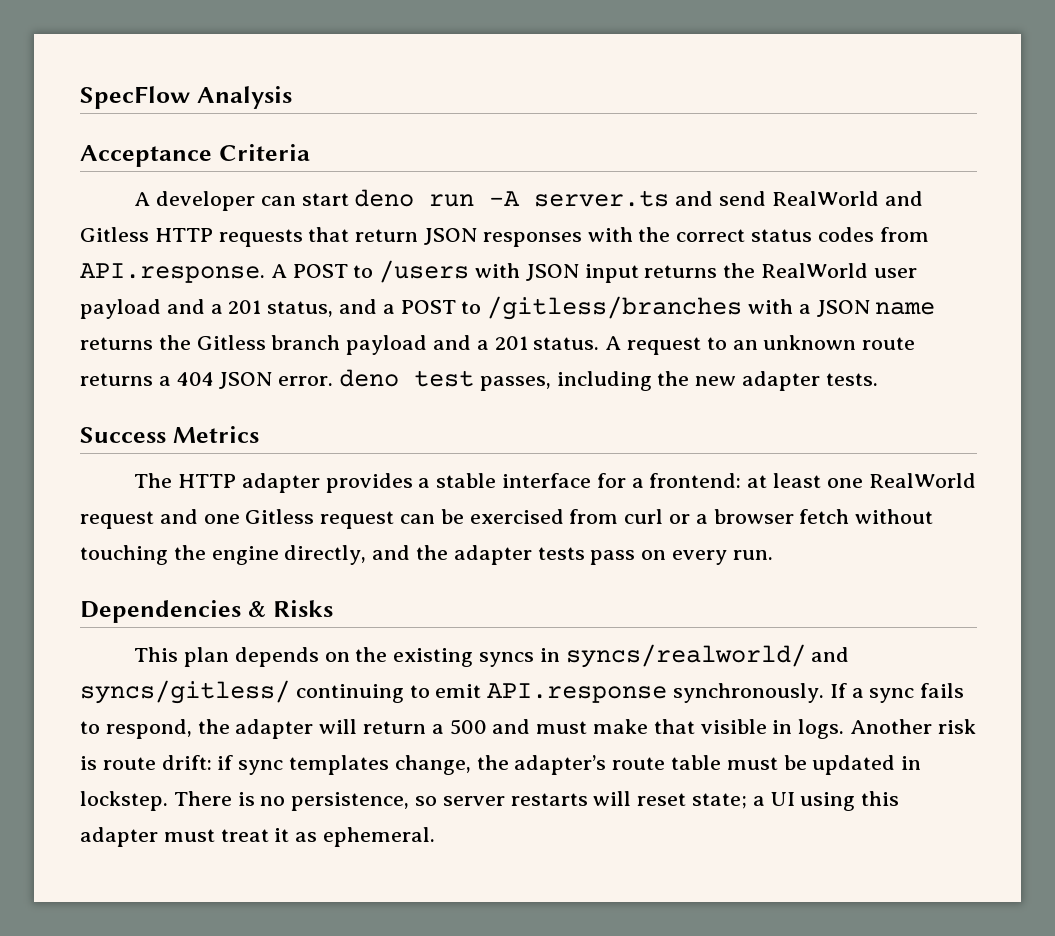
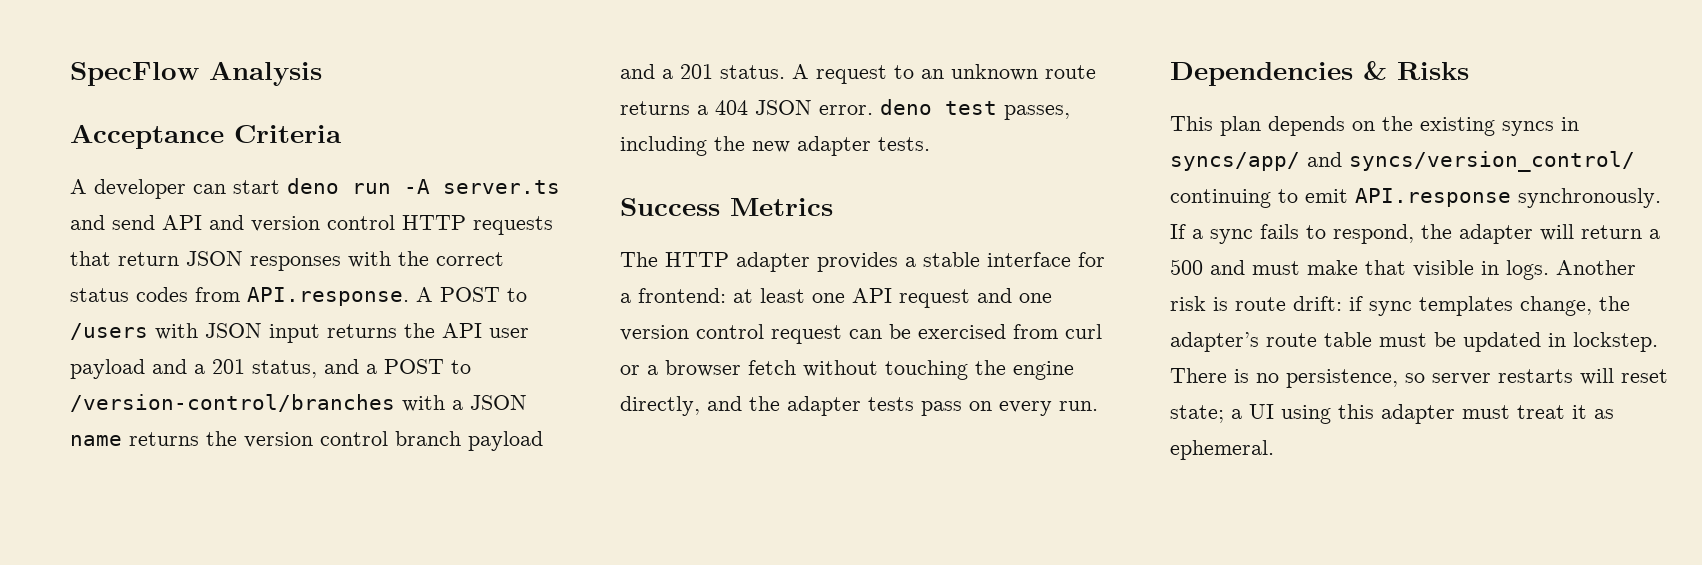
- A developer can start deno run -A server.ts and send RealWorld and Gitless HTTP requests that return JSON responses with the correct status codes from API.response. A POST to /users with JSON input returns the RealWorld user payload and a 201 status, and a POST to /gitless/branches with a JSON name returns the Gitless branch payload and a 201 status.
+ A developer can start deno run -A server.ts and send API and version control HTTP requests that return JSON responses with the correct status codes from API.response. A POST to /users with JSON input returns the API user payload and a 201 status, and a POST to /version-control/branches with a JSON name returns the version control branch payload and a 201 status.
- The HTTP adapter provides a stable interface for a frontend: at least one RealWorld request and one Gitless request can be exercised from curl or a browser fetch without touching the engine directly, and the adapter tests pass on every run.
+ The HTTP adapter provides a stable interface for a frontend: at least one API request and one version control request can be exercised from curl or a browser fetch without touching the engine directly, and the adapter tests pass on every run.
- This plan depends on the existing syncs in syncs/realworld/ and syncs/gitless/ continuing to emit API.response synchronously.
+ This plan depends on the existing syncs in syncs/app/ and syncs/version_control/ continuing to emit API.response synchronously.

